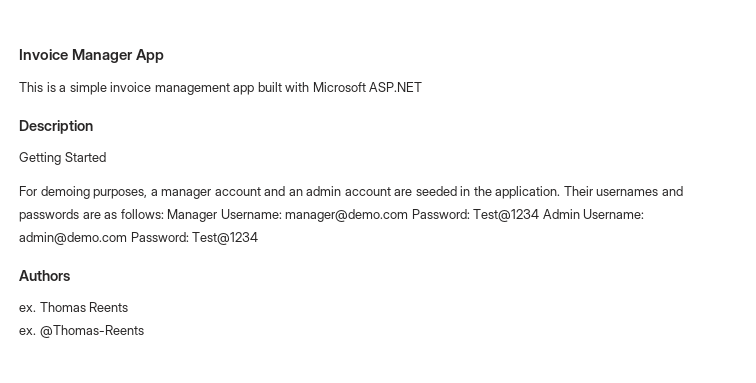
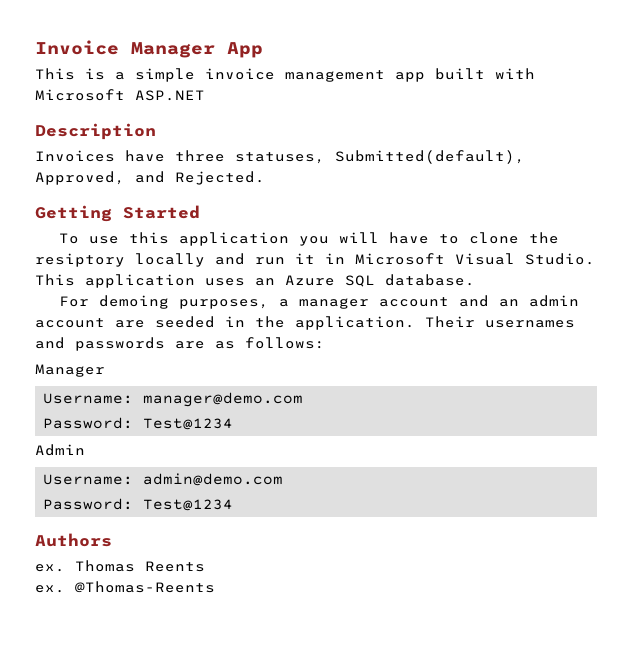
+ Invoices have three statuses, Submitted(default), Approved, and Rejected.
  Getting Started
+ To use this application you will have to clone the resiptory locally and run it in Microsoft Visual Studio. This application uses an Azure SQL database.
- Their usernames and passwords are as follows: Manager Username: manager@demo.com Password: Test@1234 Admin Username: admin@demo.com Password: Test@1234
+ Their usernames and passwords are as follows:
+ Manager
+ Username: manager@demo.com
+ Password: Test@1234
+ Admin
+ Username: admin@demo.com
+ Password: Test@1234

